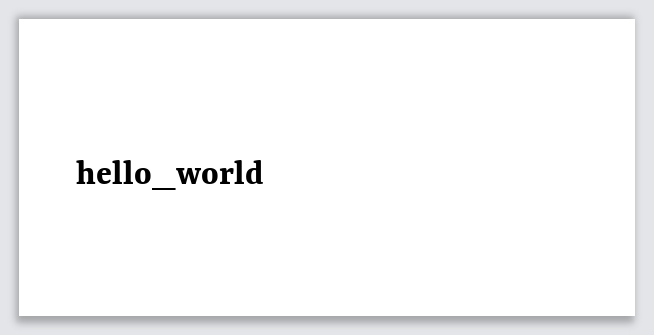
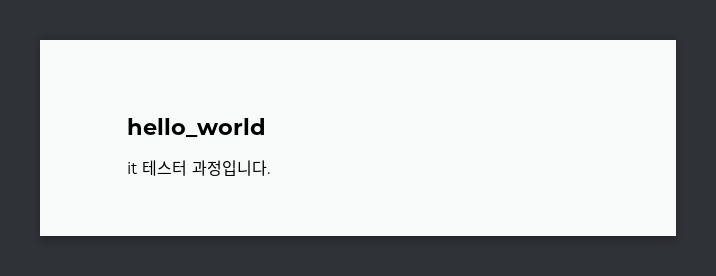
+ it 테스터 과정입니다.

